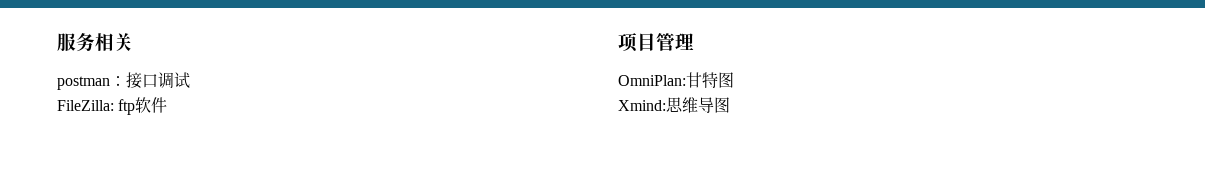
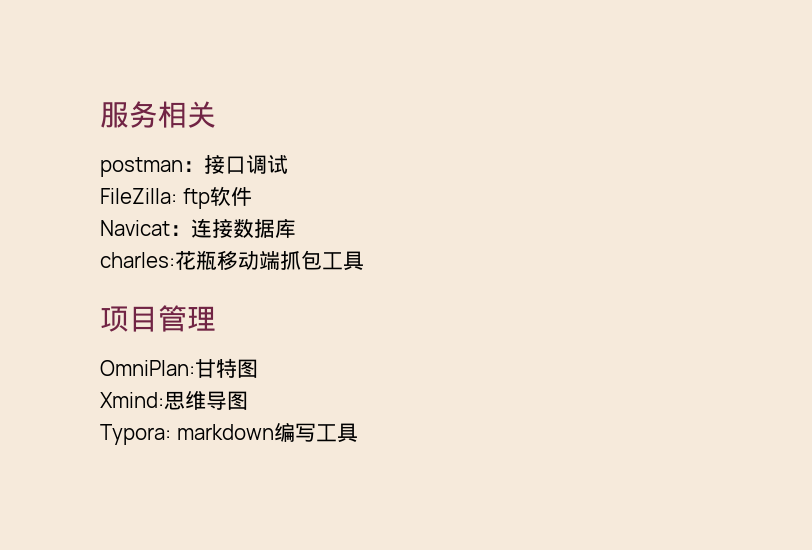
+ Navicat：连接数据库
+ charles:花瓶移动端抓包工具
+ Typora: markdown编写工具

